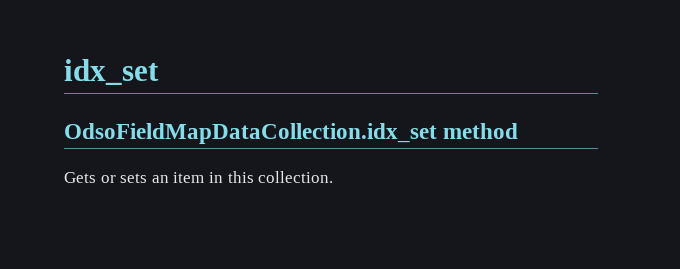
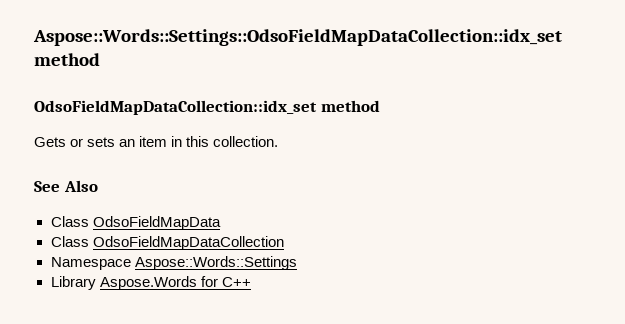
- idx_set
- OdsoFieldMapDataCollection.idx_set method
+ Aspose::Words::Settings::OdsoFieldMapDataCollection::idx_set method
+ OdsoFieldMapDataCollection::idx_set method
+ See Also
+ Class OdsoFieldMapData
+ Class OdsoFieldMapDataCollection
+ Namespace Aspose::Words::Settings
+ Library Aspose.Words for C++

